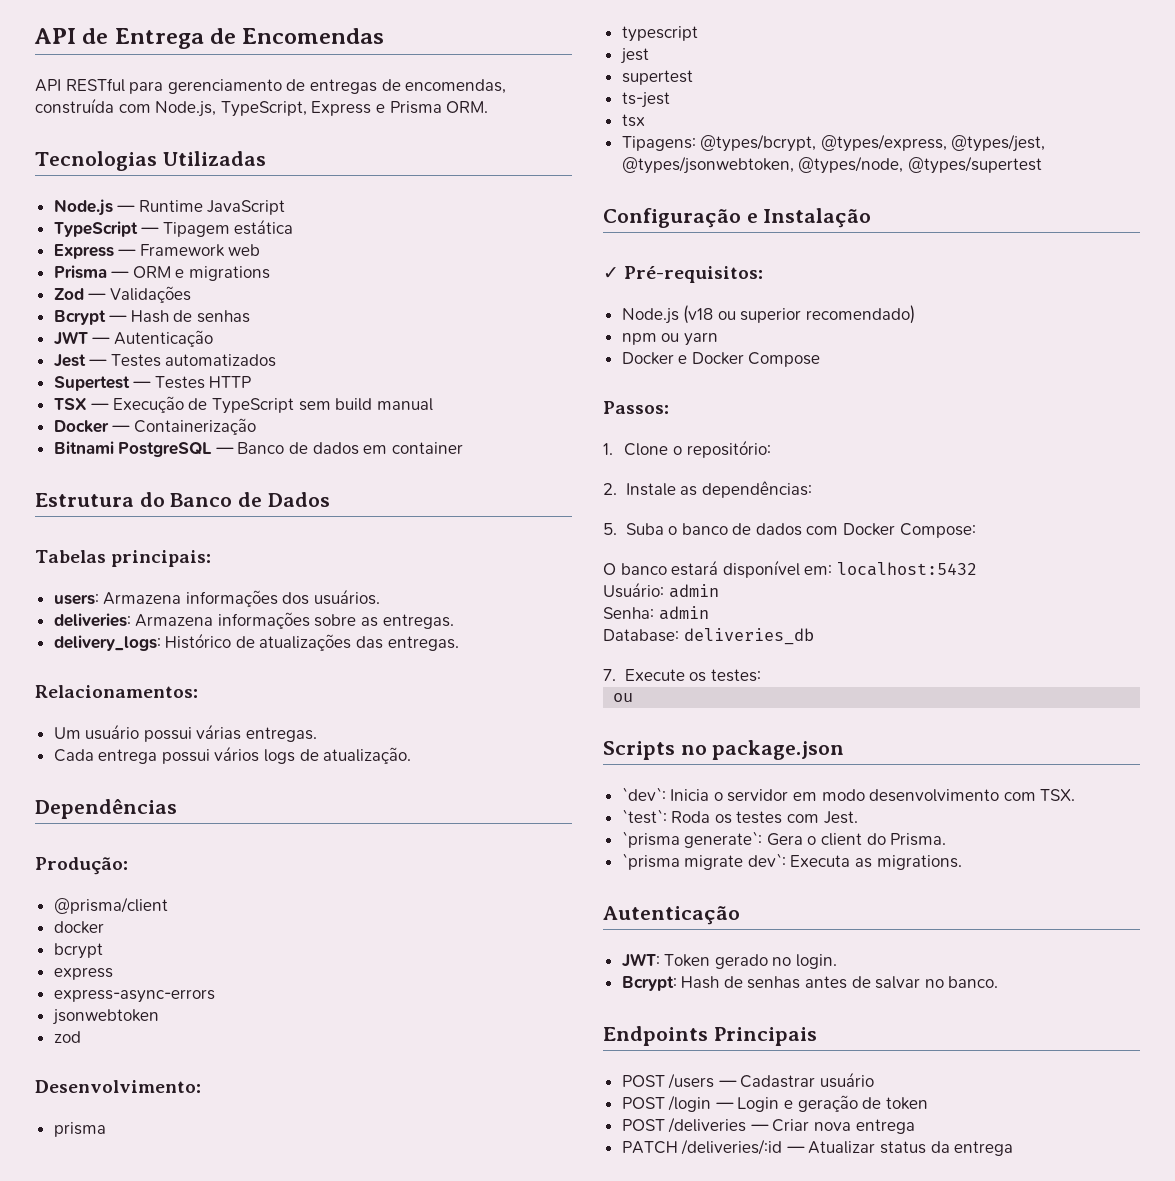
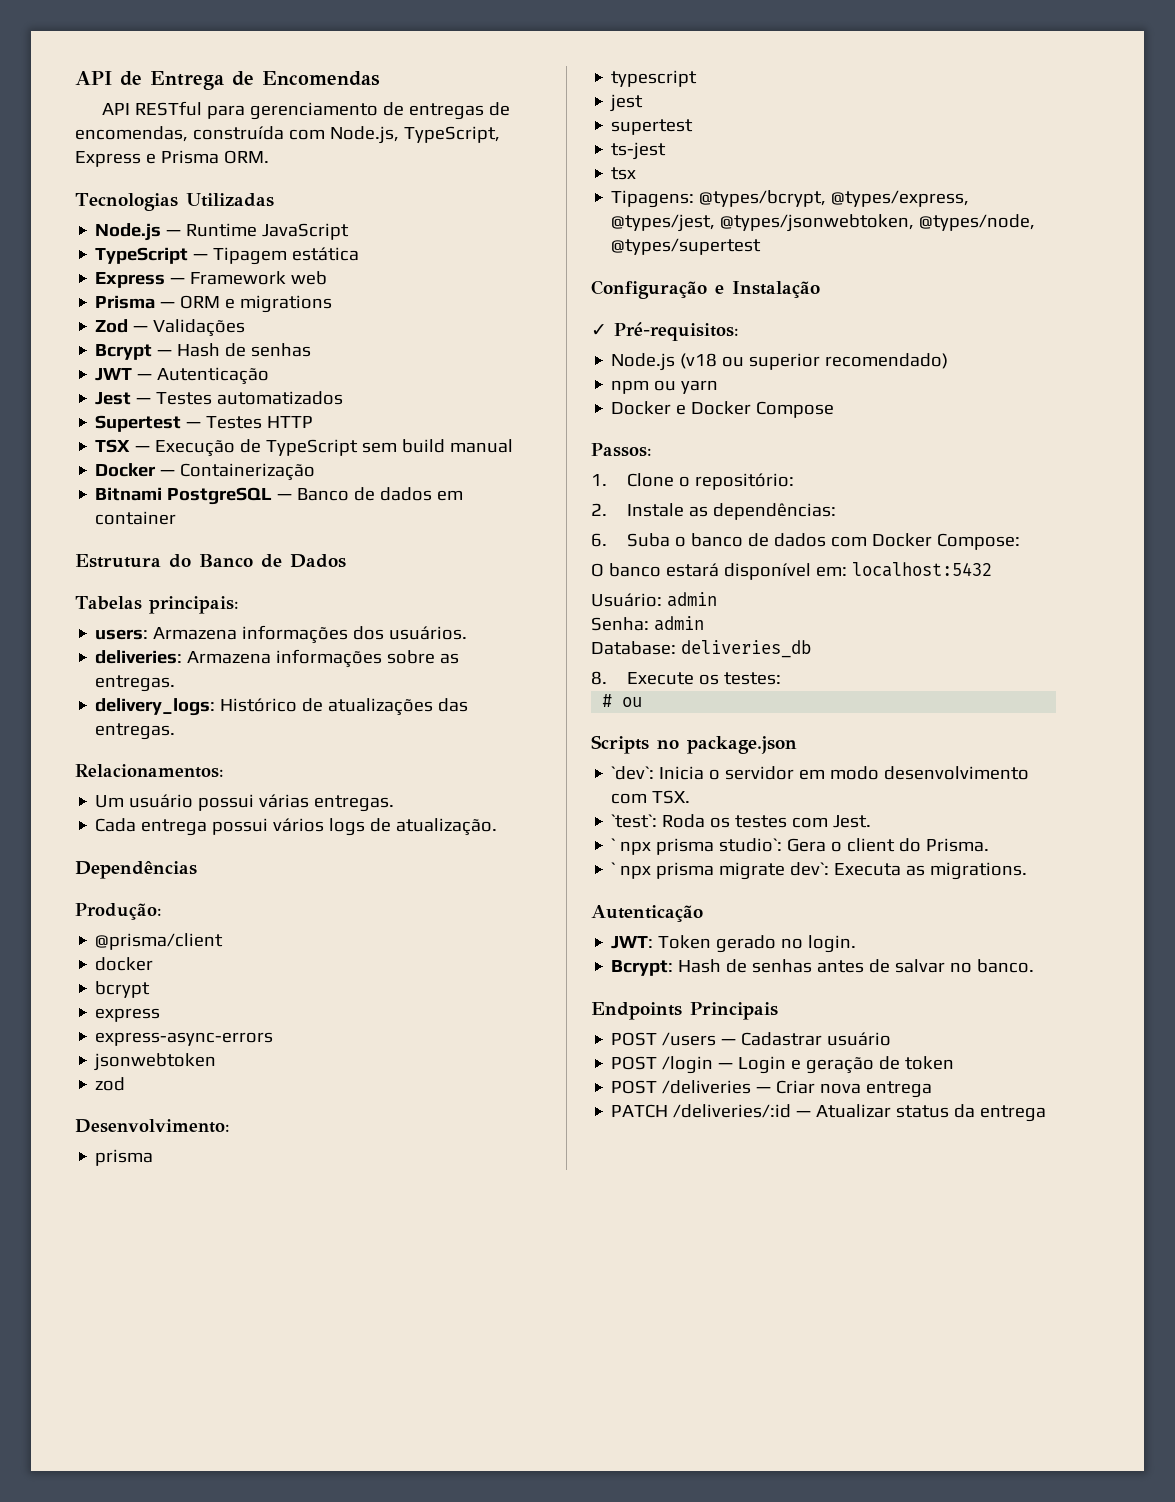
- 5. Suba o banco de dados com Docker Compose:
+ 6. Suba o banco de dados com Docker Compose:
- 7. Execute os testes:
- ou
+ 8. Execute os testes:
+ # ou
- `prisma generate`: Gera o client do Prisma.
+ ` npx prisma studio`: Gera o client do Prisma.
- `prisma migrate dev`: Executa as migrations.
+ ` npx prisma migrate dev`: Executa as migrations.

